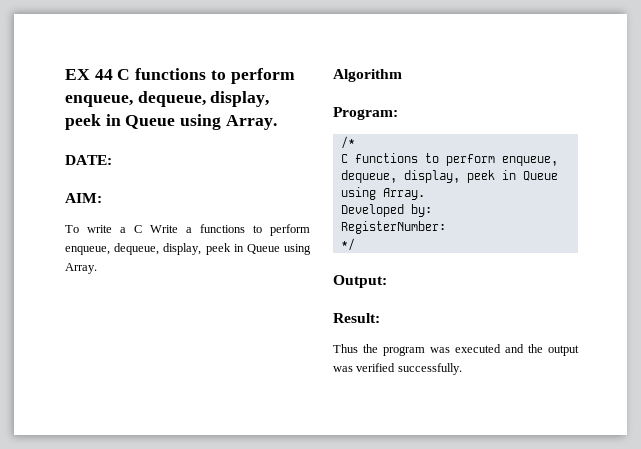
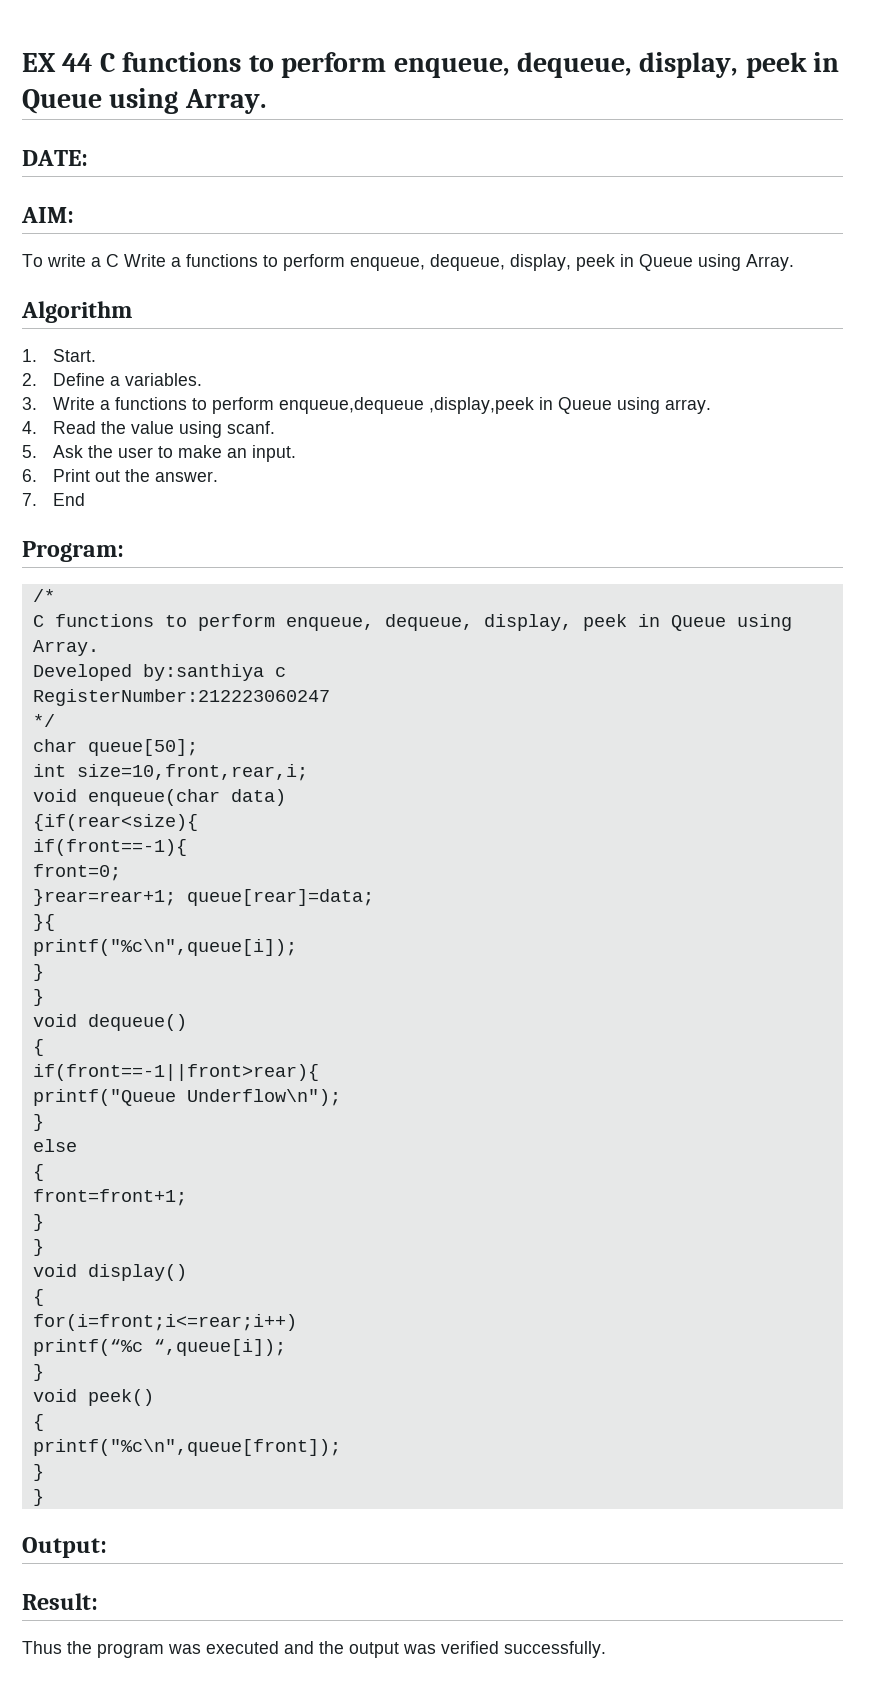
+ 1. Start.
+ 2. Define a variables.
+ 3. Write a functions to perform enqueue,dequeue ,display,peek in Queue using array.
+ 4. Read the value using scanf.
+ 5. Ask the user to make an input.
+ 6. Print out the answer.
+ 7. End
- Developed by:
- RegisterNumber:
+ Developed by:santhiya c
+ RegisterNumber:212223060247
  */
+ char queue[50];
+ int size=10,front,rear,i;
+ void enqueue(char data)
+ {if(rear<size){
+ if(front==-1){
+ front=0;
+ }rear=rear+1; queue[rear]=data;
+ }{
+ printf("%c\n",queue[i]);
+ }
+ }
+ void dequeue()
+ {
+ if(front==-1||front>rear){
+ printf("Queue Underflow\n");
+ }
+ else
+ {
+ front=front+1;
+ }
+ }
+ void display()
+ {
+ for(i=front;i<=rear;i++)
+ printf(“%c “,queue[i]);
+ }
+ void peek()
+ {
+ printf("%c\n",queue[front]);
+ }
+ }

